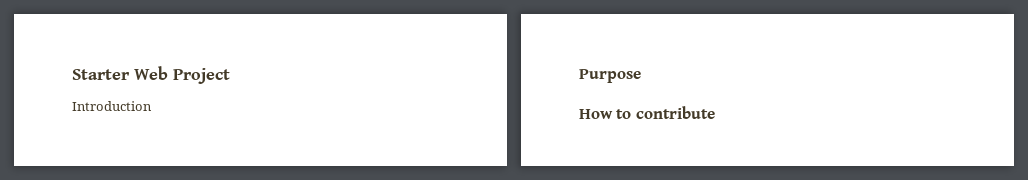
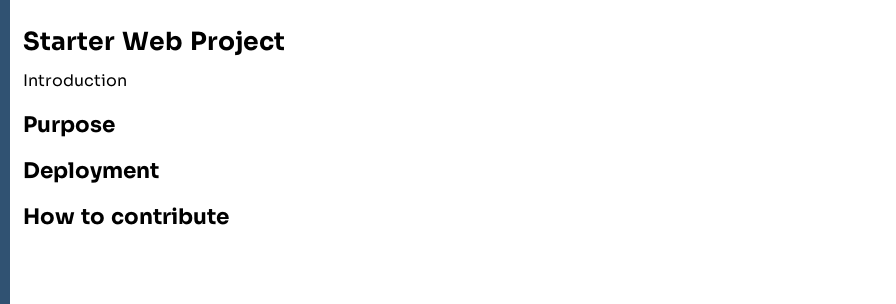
+ Deployment

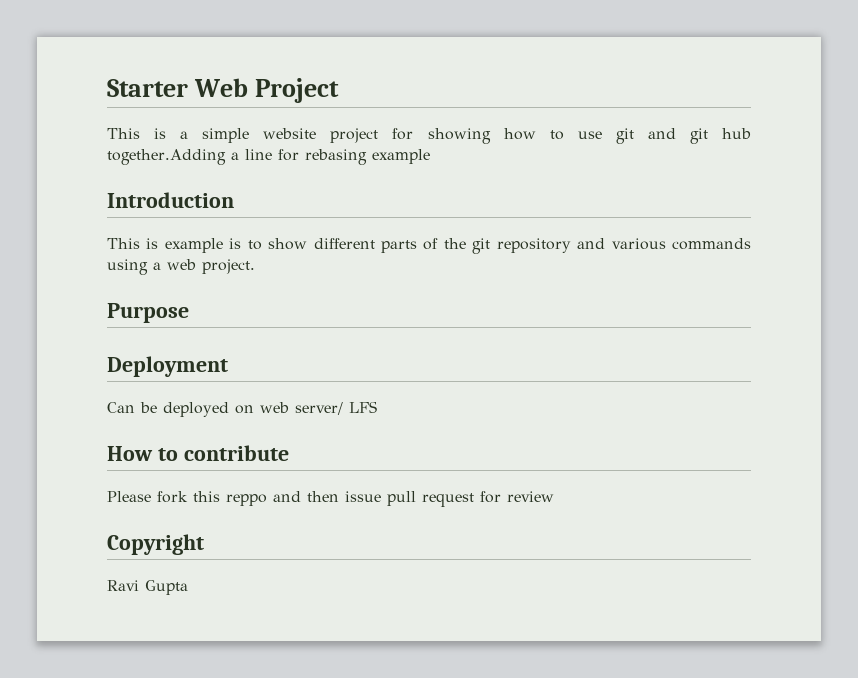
+ This is a simple website project for showing how to use git and git hub together.Adding a line for rebasing example
  Introduction
+ This is example is to show different parts of the git repository and various commands using a web project.
  Purpose
  Deployment
+ Can be deployed on web server/ LFS
  How to contribute
+ Please fork this reppo and then issue pull request for review
+ Copyright
+ Ravi Gupta

